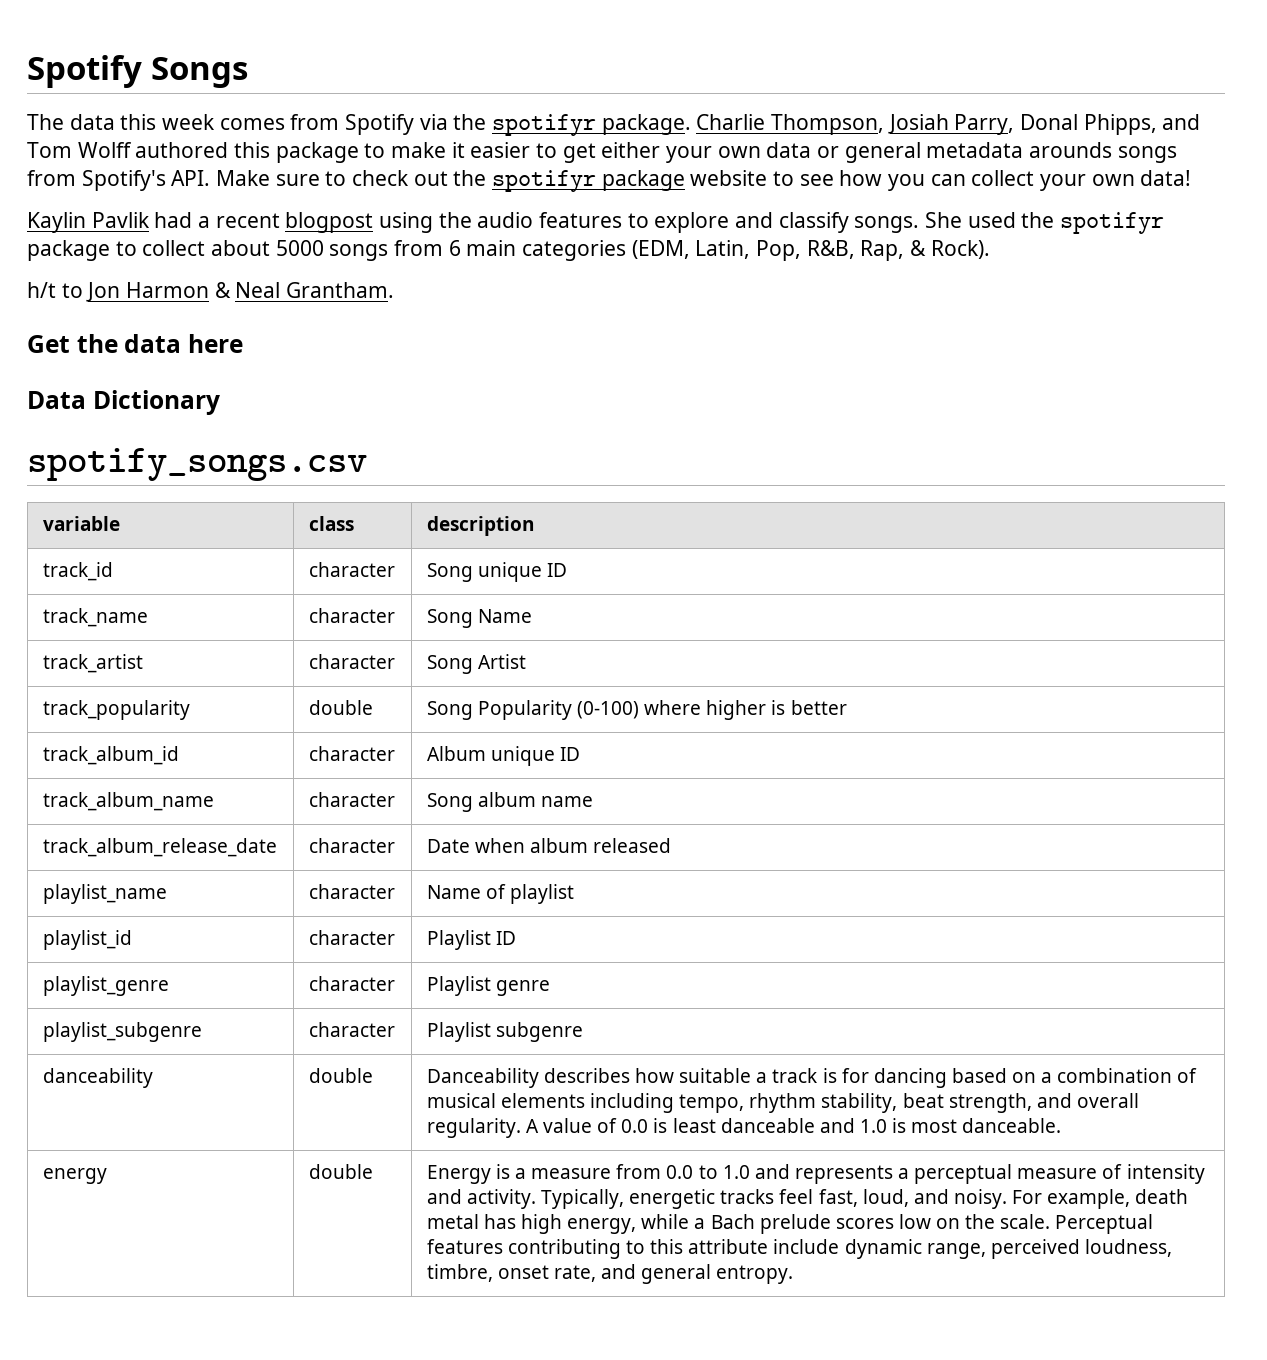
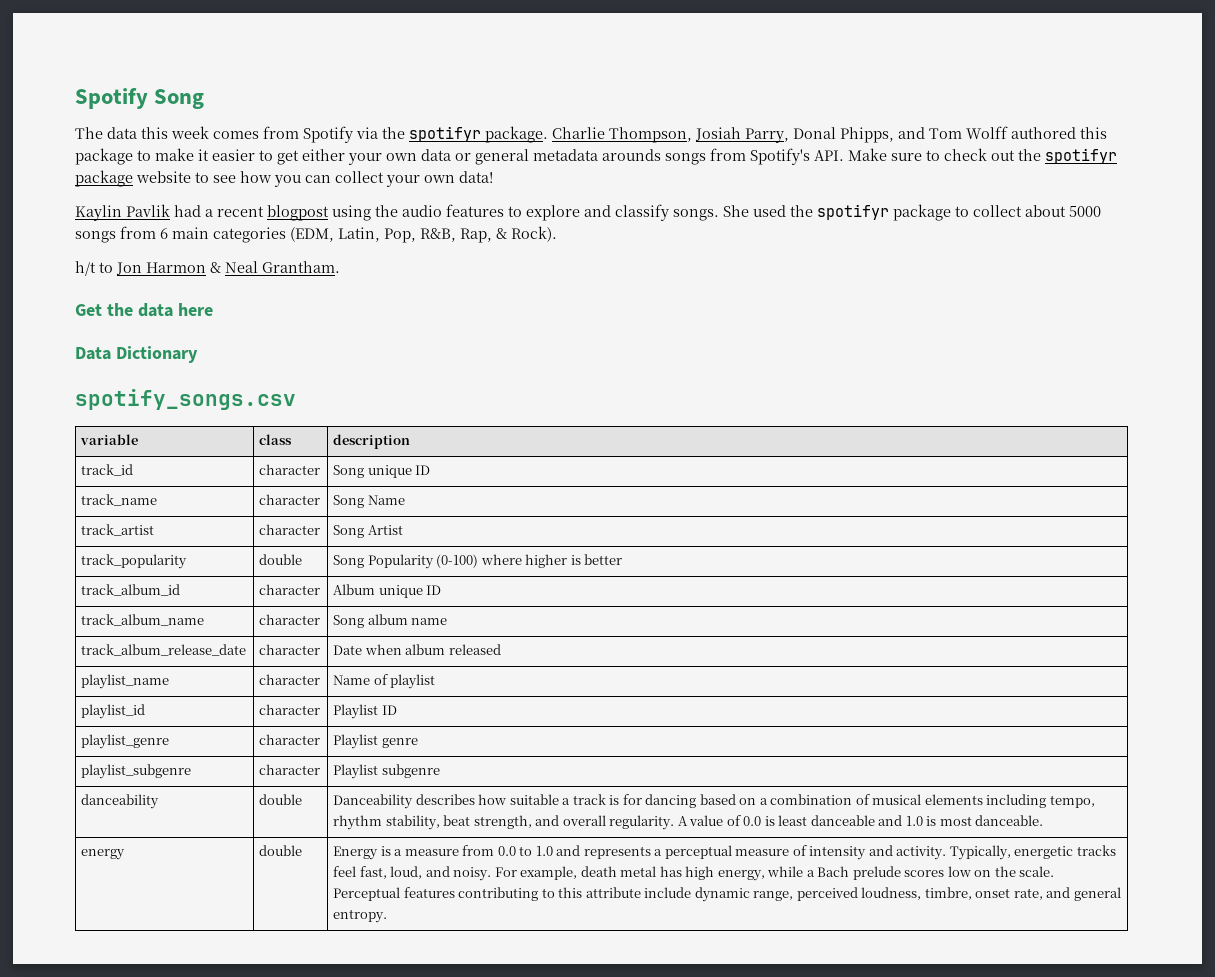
- Spotify Songs
+ Spotify Song

